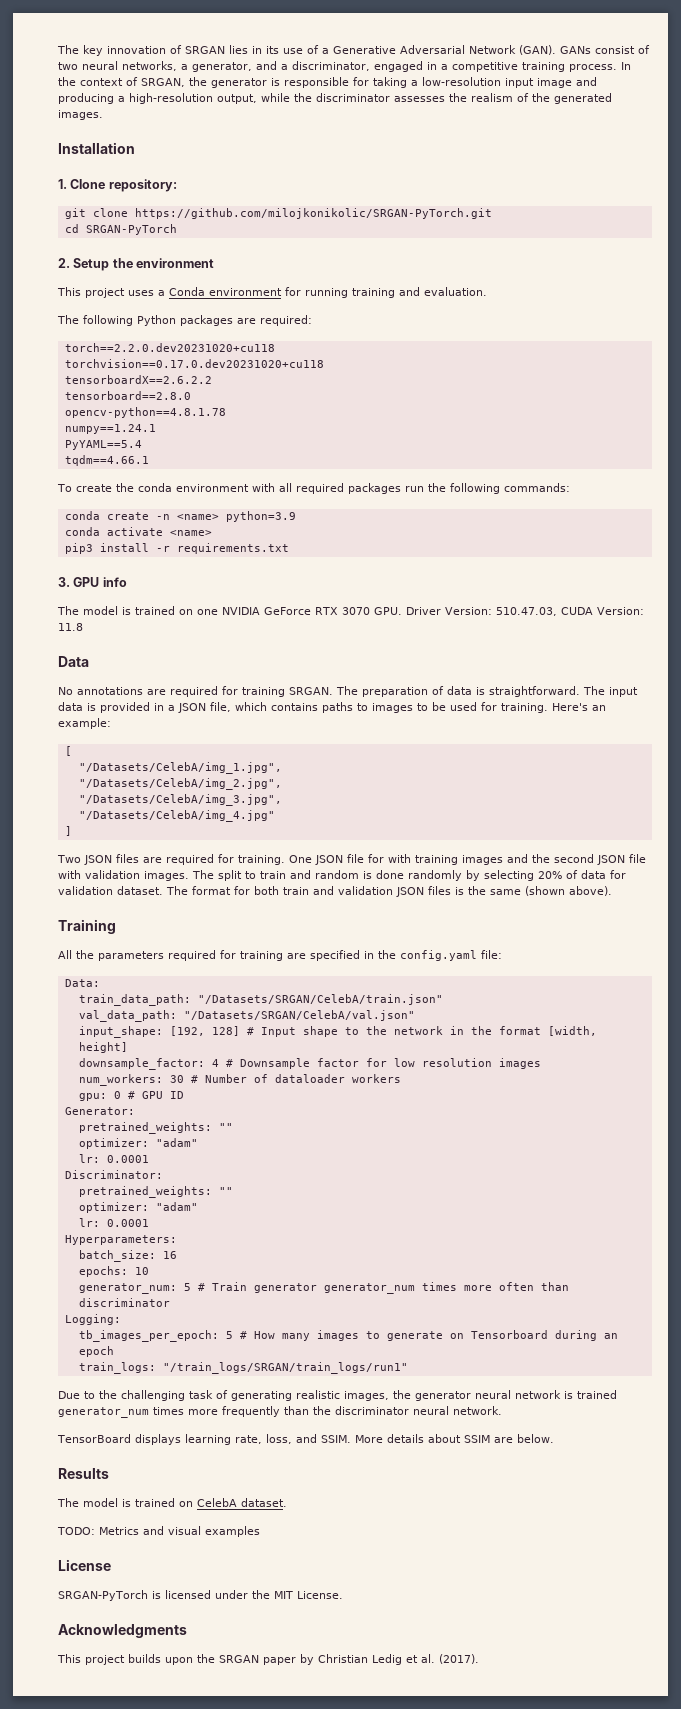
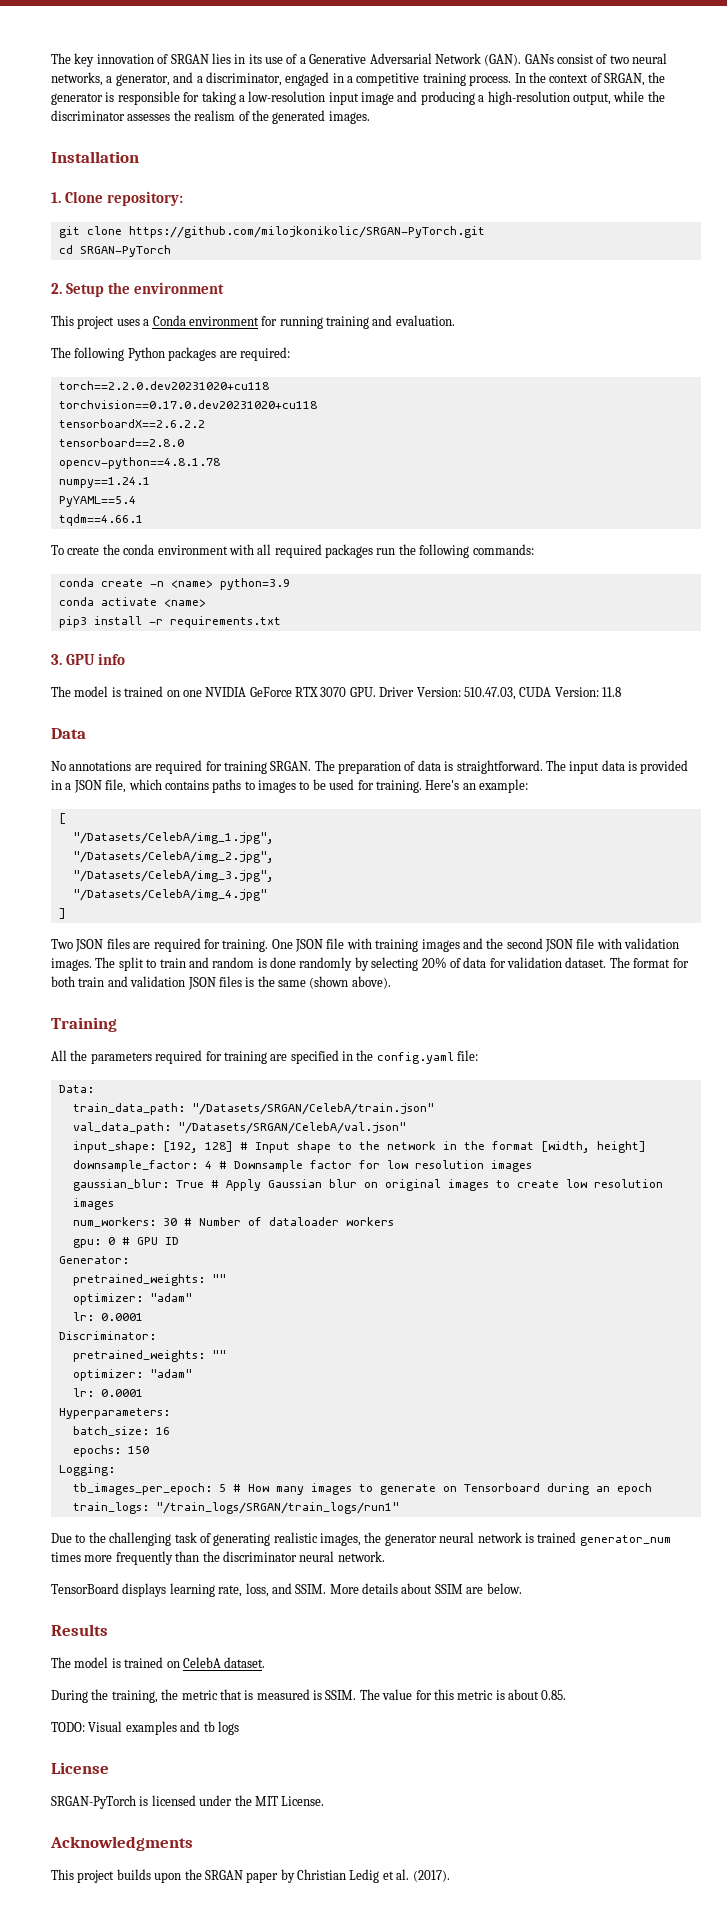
- One JSON file for with training images and the second JSON file with validation images.
+ One JSON file with training images and the second JSON file with validation images.
+ gaussian_blur: True # Apply Gaussian blur on original images to create low resolution images
- epochs: 10
- generator_num: 5 # Train generator generator_num times more often than discriminator
+ epochs: 150
- TODO: Metrics and visual examples
+ During the training, the metric that is measured is SSIM. The value for this metric is about 0.85.
+ TODO: Visual examples and tb logs

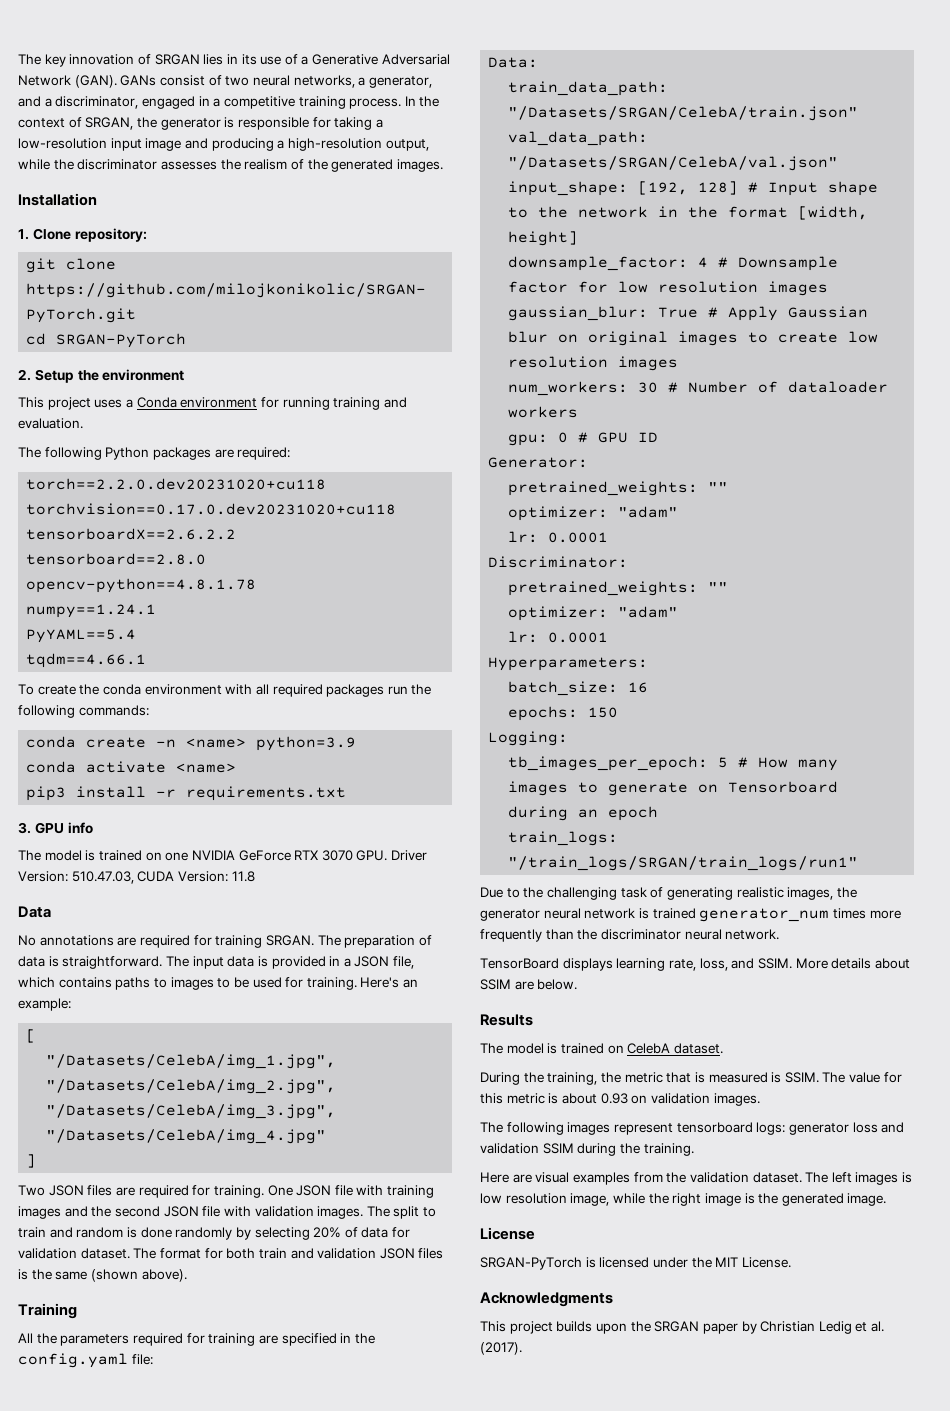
- The value for this metric is about 0.85.
- TODO: Visual examples and tb logs
+ The value for this metric is about 0.93 on validation images.
+ The following images represent tensorboard logs: generator loss and validation SSIM during the training.
+ Here are visual examples from the validation dataset. The left images is low resolution image, while the right image is the generated image.

